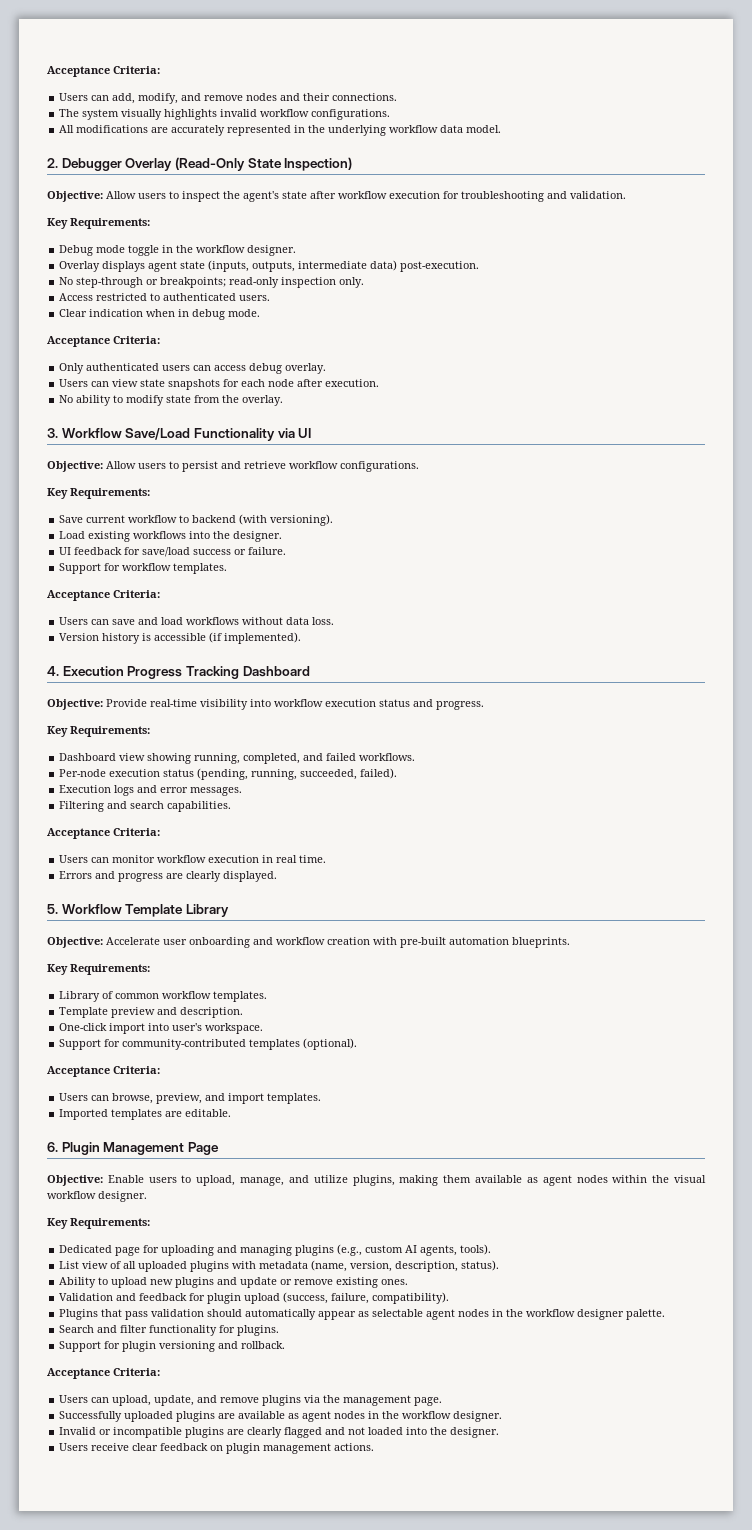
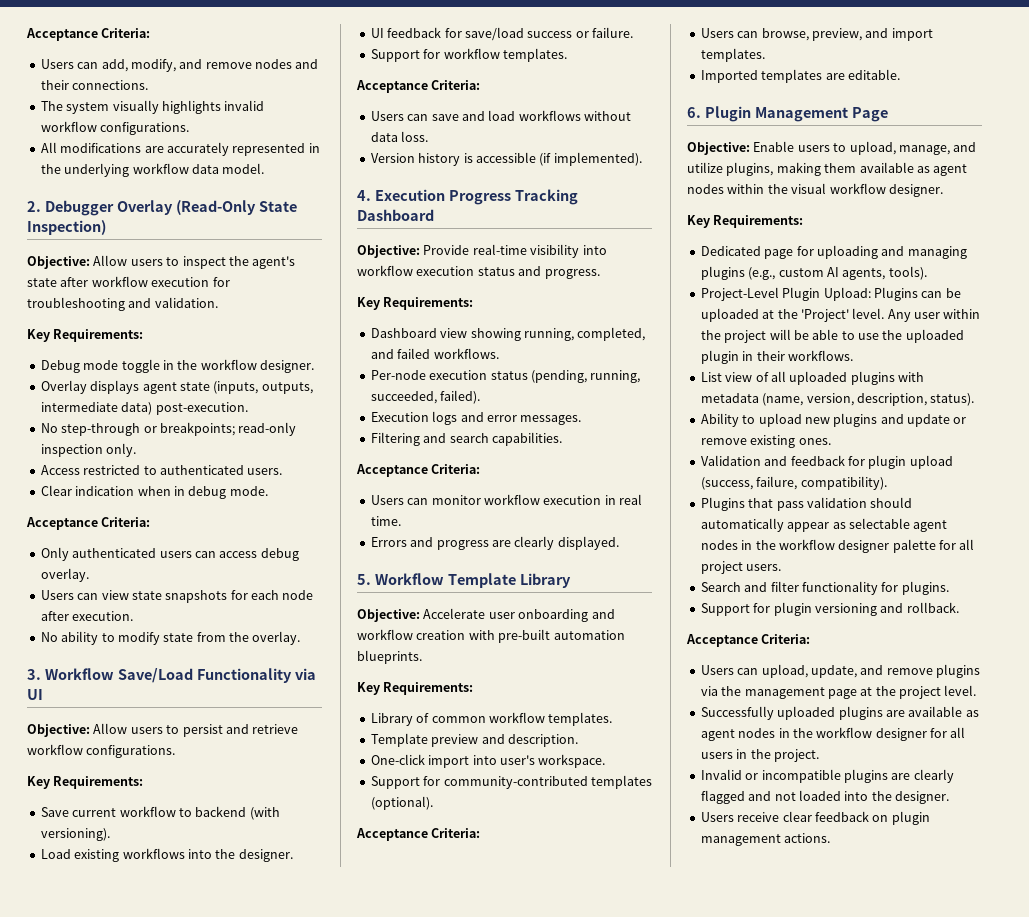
+ Project-Level Plugin Upload: Plugins can be uploaded at the 'Project' level. Any user within the project will be able to use the uploaded plugin in their workflows.
- Plugins that pass validation should automatically appear as selectable agent nodes in the workflow designer palette.
+ Plugins that pass validation should automatically appear as selectable agent nodes in the workflow designer palette for all project users.
- Users can upload, update, and remove plugins via the management page.
+ Users can upload, update, and remove plugins via the management page at the project level.
- Successfully uploaded plugins are available as agent nodes in the workflow designer.
+ Successfully uploaded plugins are available as agent nodes in the workflow designer for all users in the project.

